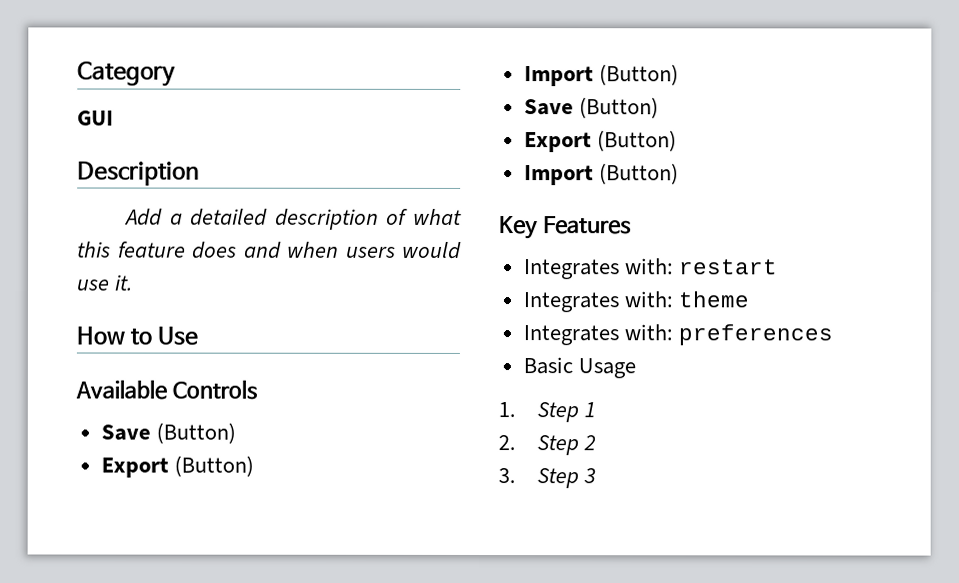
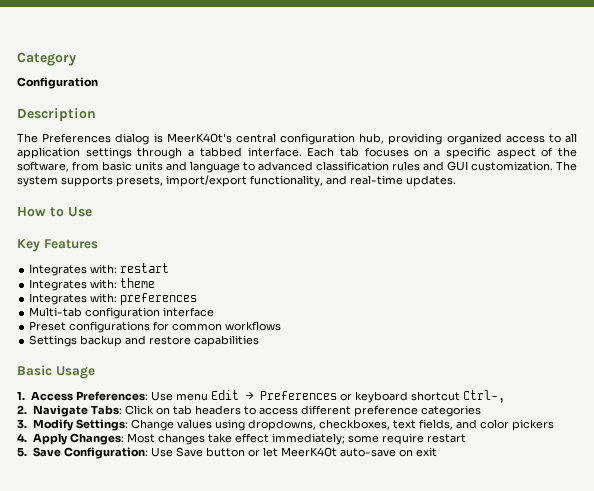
- GUI
+ Configuration
- Add a detailed description of what this feature does and when users would use it.
+ The Preferences dialog is MeerK40t's central configuration hub, providing organized access to all application settings through a tabbed interface. Each tab focuses on a specific aspect of the software, from basic units and language to advanced classification rules and GUI customization. The system supports presets, import/export functionality, and real-time updates.
  How to Use
- Available Controls
- Save (Button)
- Export (Button)
- Import (Button)
- Save (Button)
- Export (Button)
- Import (Button)
+ Multi-tab configuration interface
+ Preset configurations for common workflows
+ Settings backup and restore capabilities
  Basic Usage
- 1. Step 1
- 2. Step 2
- 3. Step 3
+ 1. Access Preferences: Use menu Edit → Preferences or keyboard shortcut Ctrl-,
+ 2. Navigate Tabs: Click on tab headers to access different preference categories
+ 3. Modify Settings: Change values using dropdowns, checkboxes, text fields, and color pickers
+ 4. Apply Changes: Most changes take effect immediately; some require restart
+ 5. Save Configuration: Use Save button or let MeerK40t auto-save on exit

